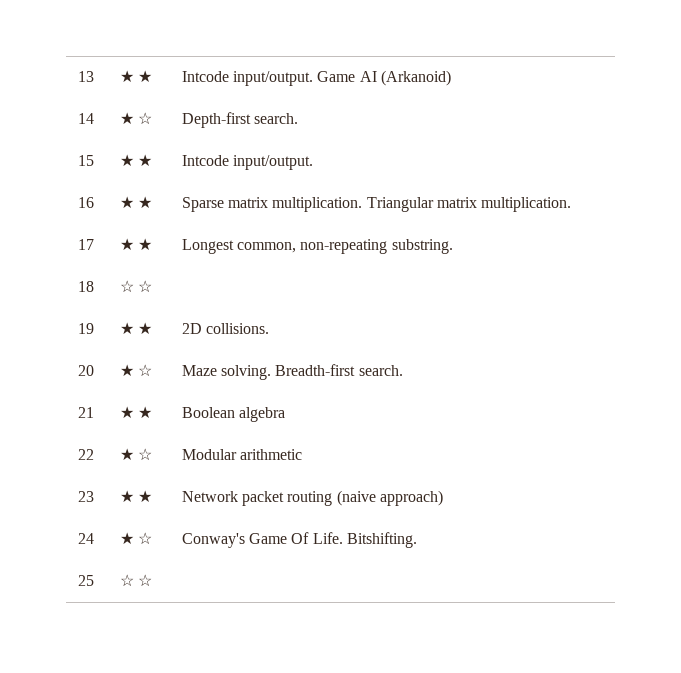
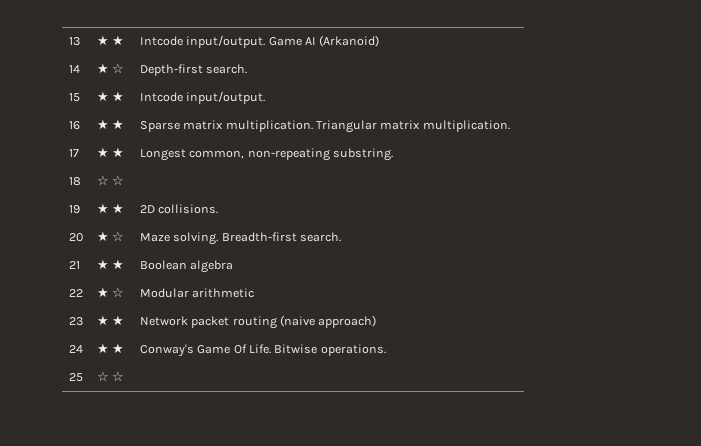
- 24 | ★ ☆ | Conway's Game Of Life. Bitshifting.
+ 24 | ★ ★ | Conway's Game Of Life. Bitwise operations.

